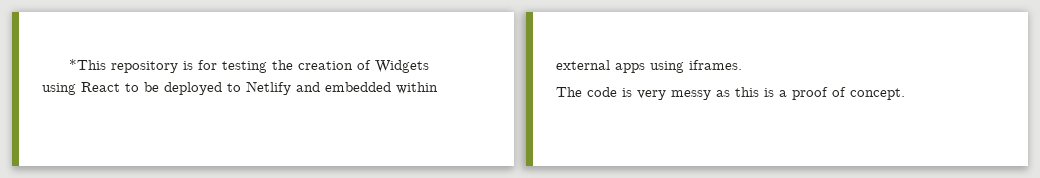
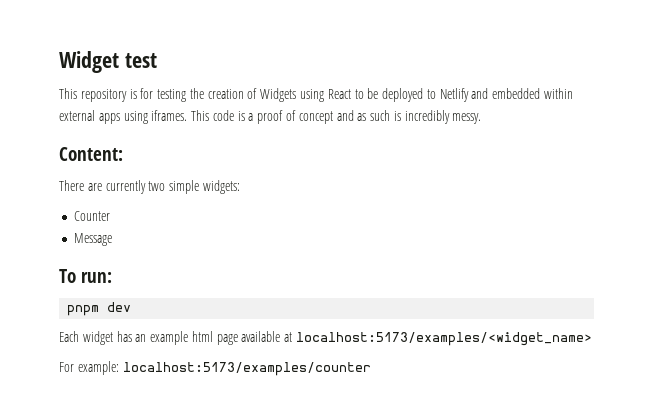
- *This repository is for testing the creation of Widgets using React to be deployed to Netlify and embedded within external apps using iframes.
- The code is very messy as this is a proof of concept.
+ Widget test
+ This repository is for testing the creation of Widgets using React to be deployed to Netlify and embedded within external apps using iframes. This code is a proof of concept and as such is incredibly messy.
+ Content:
+ There are currently two simple widgets:
+ Counter
+ Message
+ To run:
+ pnpm dev
+ Each widget has an example html page available at localhost:5173/examples/<widget_name>
+ For example: localhost:5173/examples/counter

